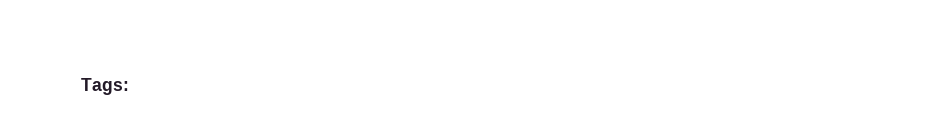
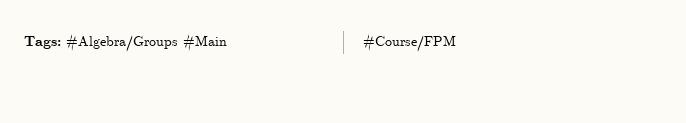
- Tags:
+ Tags: #Algebra/Groups #Main #Course/FPM

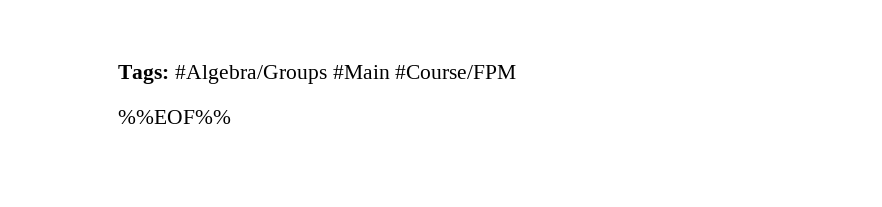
+ %%EOF%%

